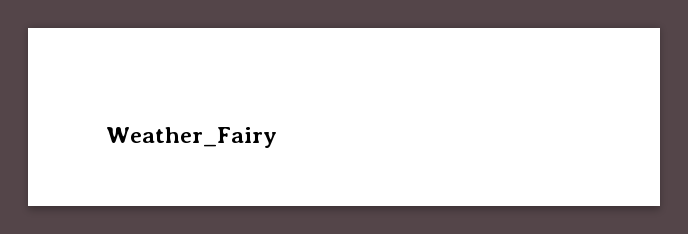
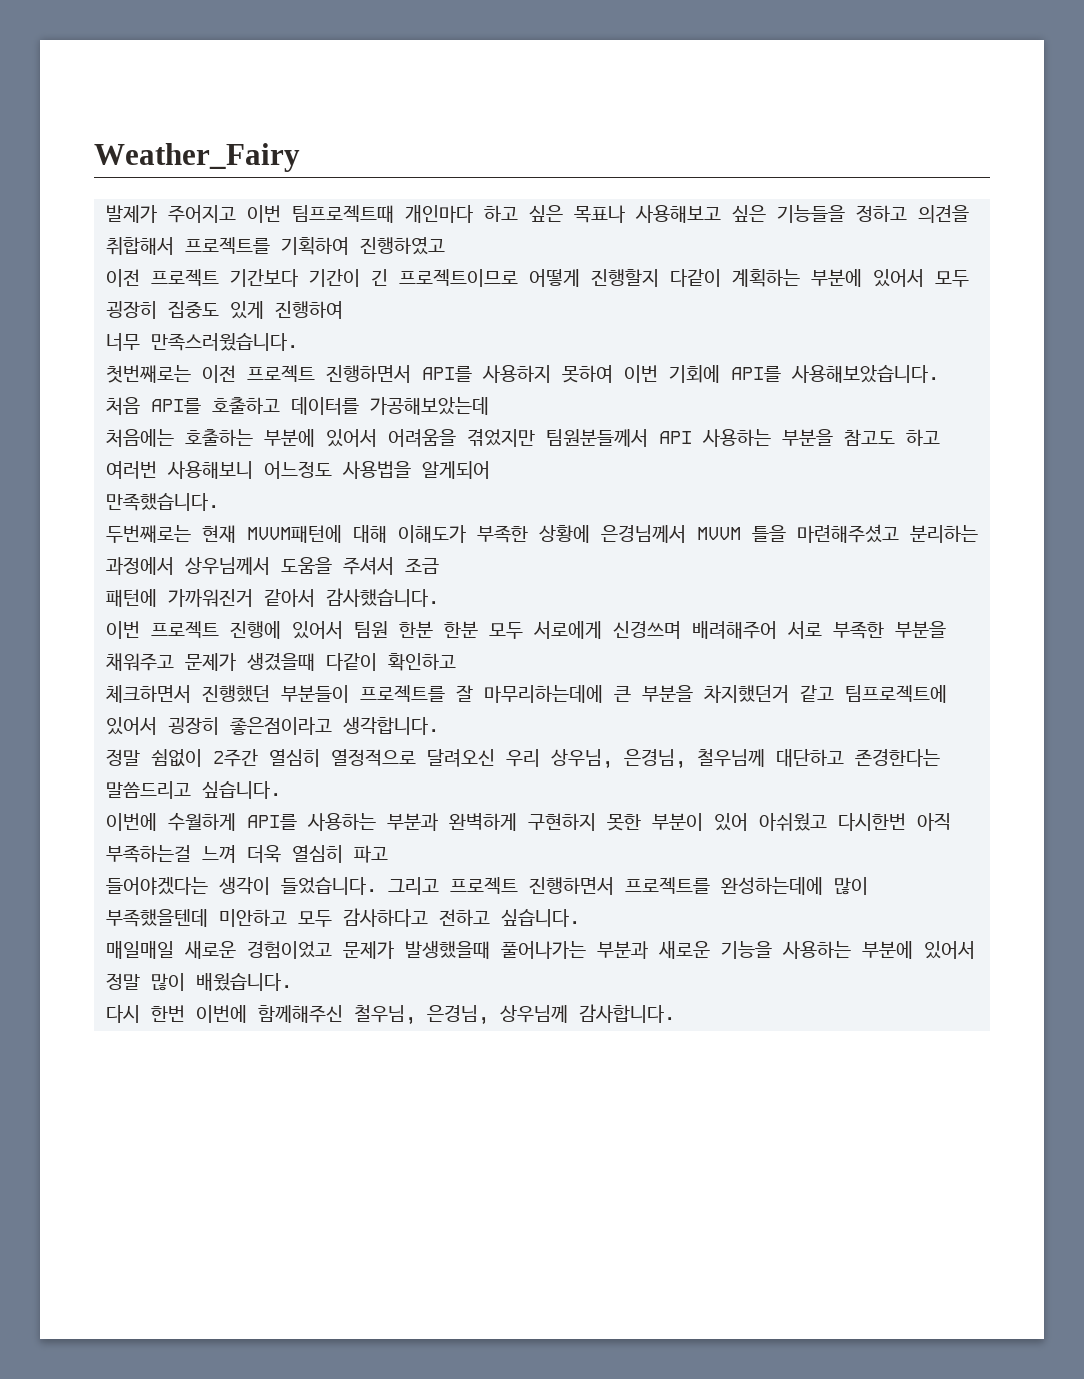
+ 발제가 주어지고 이번 팀프로젝트때 개인마다 하고 싶은 목표나 사용해보고 싶은 기능들을 정하고 의견을 취합해서 프로젝트를 기획하여 진행하였고
+ 이전 프로젝트 기간보다 기간이 긴 프로젝트이므로 어떻게 진행할지 다같이 계획하는 부분에 있어서 모두 굉장히 집중도 있게 진행하여
+ 너무 만족스러웠습니다.
+ 첫번째로는 이전 프로젝트 진행하면서 API를 사용하지 못하여 이번 기회에 API를 사용해보았습니다. 처음 API를 호출하고 데이터를 가공해보았는데
+ 처음에는 호출하는 부분에 있어서 어려움을 겪었지만 팀원분들께서 API 사용하는 부분을 참고도 하고 여러번 사용해보니 어느정도 사용법을 알게되어
+ 만족했습니다.
+ 두번째로는 현재 MVVM패턴에 대해 이해도가 부족한 상황에 은경님께서 MVVM 틀을 마련해주셨고 분리하는 과정에서 상우님께서 도움을 주셔서 조금
+ 패턴에 가까워진거 같아서 감사했습니다.
+ 이번 프로젝트 진행에 있어서 팀원 한분 한분 모두 서로에게 신경쓰며 배려해주어 서로 부족한 부분을 채워주고 문제가 생겼을때 다같이 확인하고
+ 체크하면서 진행했던 부분들이 프로젝트를 잘 마무리하는데에 큰 부분을 차지했던거 같고 팀프로젝트에 있어서 굉장히 좋은점이라고 생각합니다.
+ 정말 쉼없이 2주간 열심히 열정적으로 달려오신 우리 상우님, 은경님, 철우님께 대단하고 존경한다는 말씀드리고 싶습니다.
+ 이번에 수월하게 API를 사용하는 부분과 완벽하게 구현하지 못한 부분이 있어 아쉬웠고 다시한번 아직 부족하는걸 느껴 더욱 열심히 파고
+ 들어야겠다는 생각이 들었습니다. 그리고 프로젝트 진행하면서 프로젝트를 완성하는데에 많이 부족했을텐데 미안하고 모두 감사하다고 전하고 싶습니다.
+ 매일매일 새로운 경험이었고 문제가 발생했을때 풀어나가는 부분과 새로운 기능을 사용하는 부분에 있어서 정말 많이 배웠습니다.
+ 다시 한번 이번에 함께해주신 철우님, 은경님, 상우님께 감사합니다.

